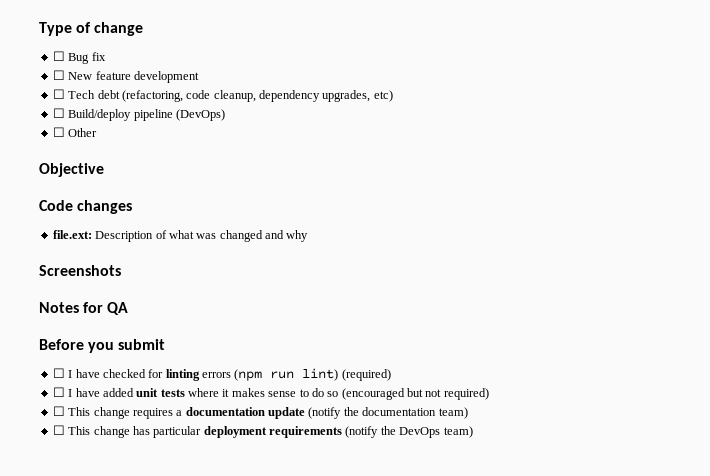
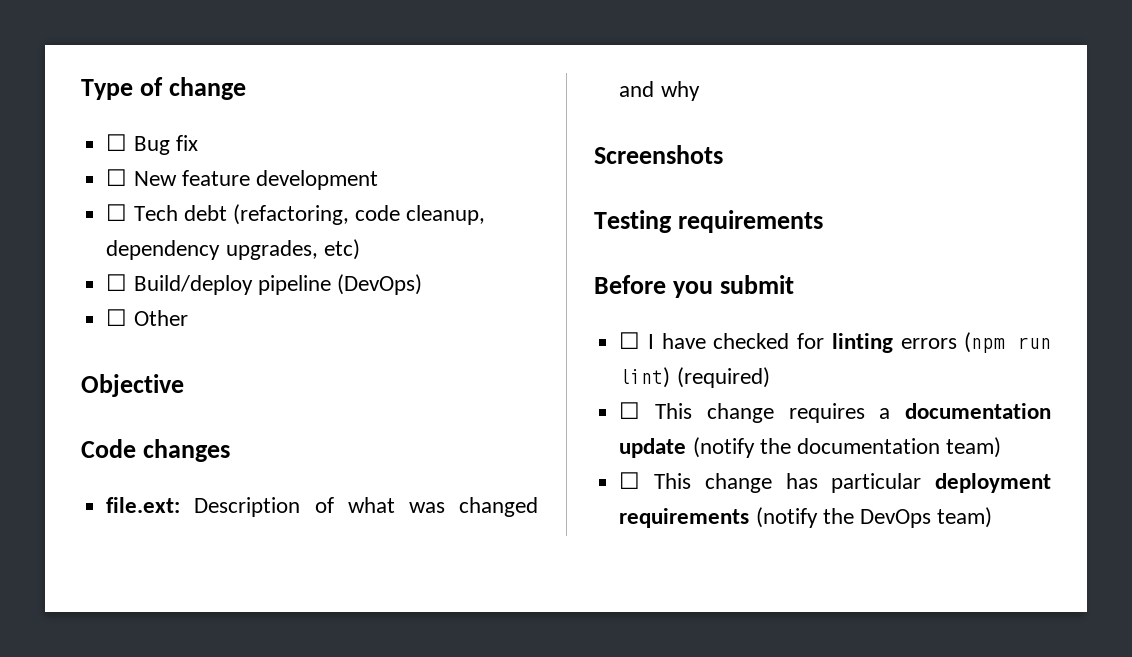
- Notes for QA
+ Testing requirements
- ☐ I have added unit tests where it makes sense to do so (encouraged but not required)

